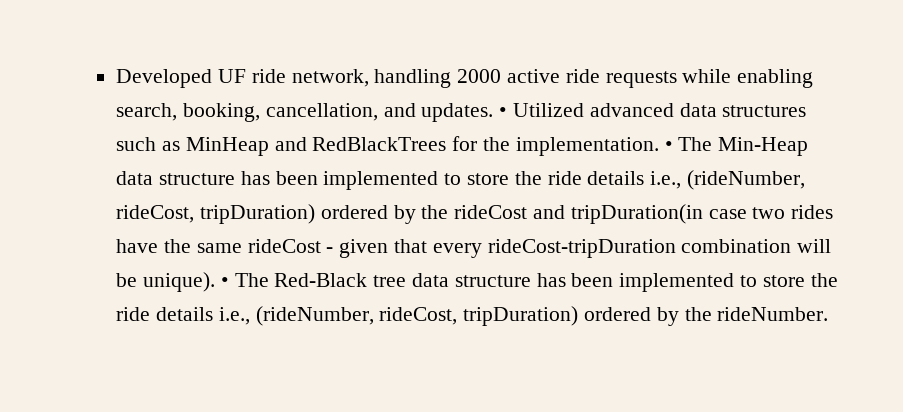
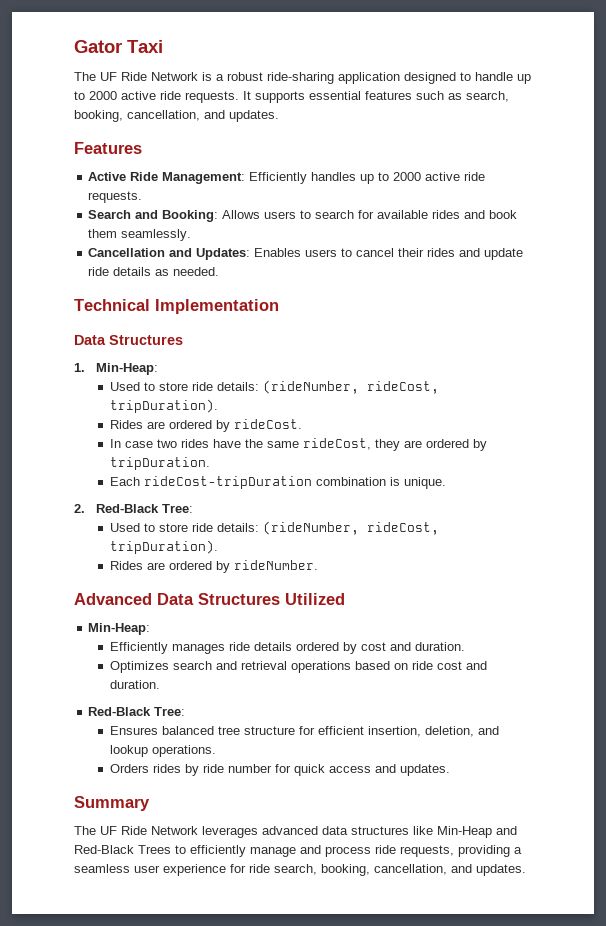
- Developed UF ride network, handling 2000 active ride requests while enabling search, booking, cancellation, and updates. • Utilized advanced data structures such as MinHeap and RedBlackTrees for the implementation. • The Min-Heap data structure has been implemented to store the ride details i.e., (rideNumber, rideCost, tripDuration) ordered by the rideCost and tripDuration(in case two rides have the same rideCost - given that every rideCost-tripDuration combination will be unique). • The Red-Black tree data structure has been implemented to store the ride details i.e., (rideNumber, rideCost, tripDuration) ordered by the rideNumber.
+ Gator Taxi
+ The UF Ride Network is a robust ride-sharing application designed to handle up to 2000 active ride requests. It supports essential features such as search, booking, cancellation, and updates.
+ Features
+ Active Ride Management: Efficiently handles up to 2000 active ride requests.
+ Search and Booking: Allows users to search for available rides and book them seamlessly.
+ Cancellation and Updates: Enables users to cancel their rides and update ride details as needed.
+ Technical Implementation
+ Data Structures
+ 1. Min-Heap:
+ Used to store ride details: (rideNumber, rideCost, tripDuration).
+ Rides are ordered by rideCost.
+ In case two rides have the same rideCost, they are ordered by tripDuration.
+ Each rideCost-tripDuration combination is unique.
+ 2. Red-Black Tree:
+ Used to store ride details: (rideNumber, rideCost, tripDuration).
+ Rides are ordered by rideNumber.
+ Advanced Data Structures Utilized
+ Min-Heap:
+ Efficiently manages ride details ordered by cost and duration.
+ Optimizes search and retrieval operations based on ride cost and duration.
+ Red-Black Tree:
+ Ensures balanced tree structure for efficient insertion, deletion, and lookup operations.
+ Orders rides by ride number for quick access and updates.
+ Summary
+ The UF Ride Network leverages advanced data structures like Min-Heap and Red-Black Trees to efficiently manage and process ride requests, providing a seamless user experience for ride search, booking, cancellation, and updates.

